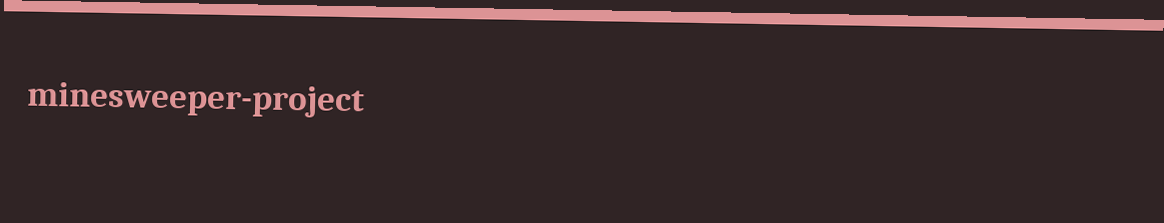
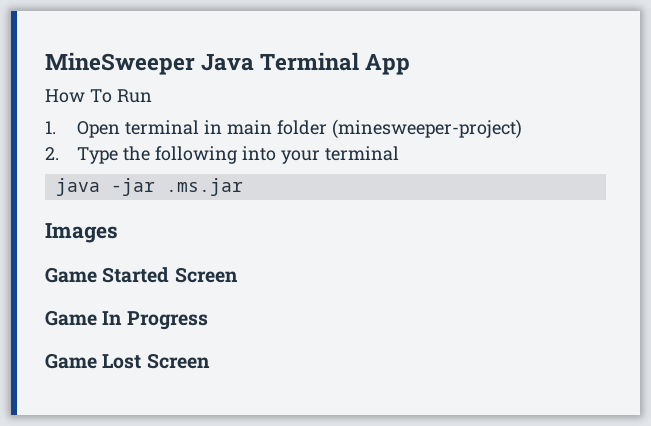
- minesweeper-project
+ MineSweeper Java Terminal App
+ How To Run
+ 1. Open terminal in main folder (minesweeper-project)
+ 2. Type the following into your terminal
+ java -jar .ms.jar
+ Images
+ Game Started Screen
+ Game In Progress
+ Game Lost Screen

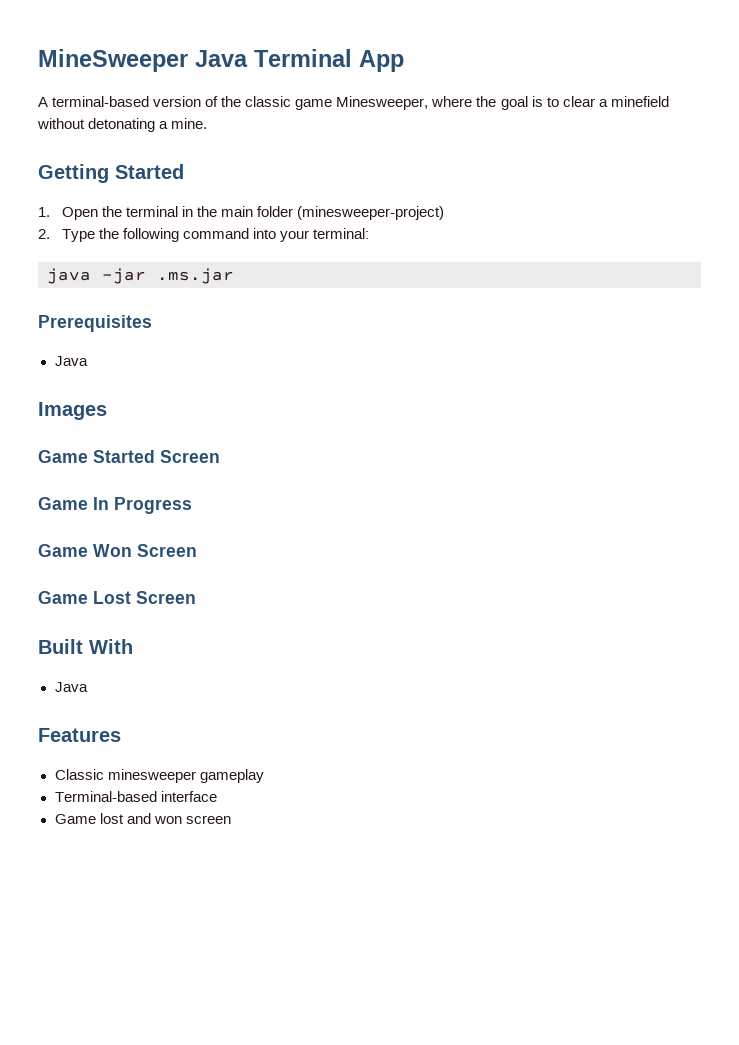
- How To Run
+ A terminal-based version of the classic game Minesweeper, where the goal is to clear a minefield without detonating a mine.
+ Getting Started
- 1. Open terminal in main folder (minesweeper-project)
+ 1. Open the terminal in the main folder (minesweeper-project)
- 2. Type the following into your terminal
+ 2. Type the following command into your terminal:
+ Prerequisites
+ Java
+ Game Won Screen
+ Built With
+ Java
+ Features
+ Classic minesweeper gameplay
+ Terminal-based interface
+ Game lost and won screen

